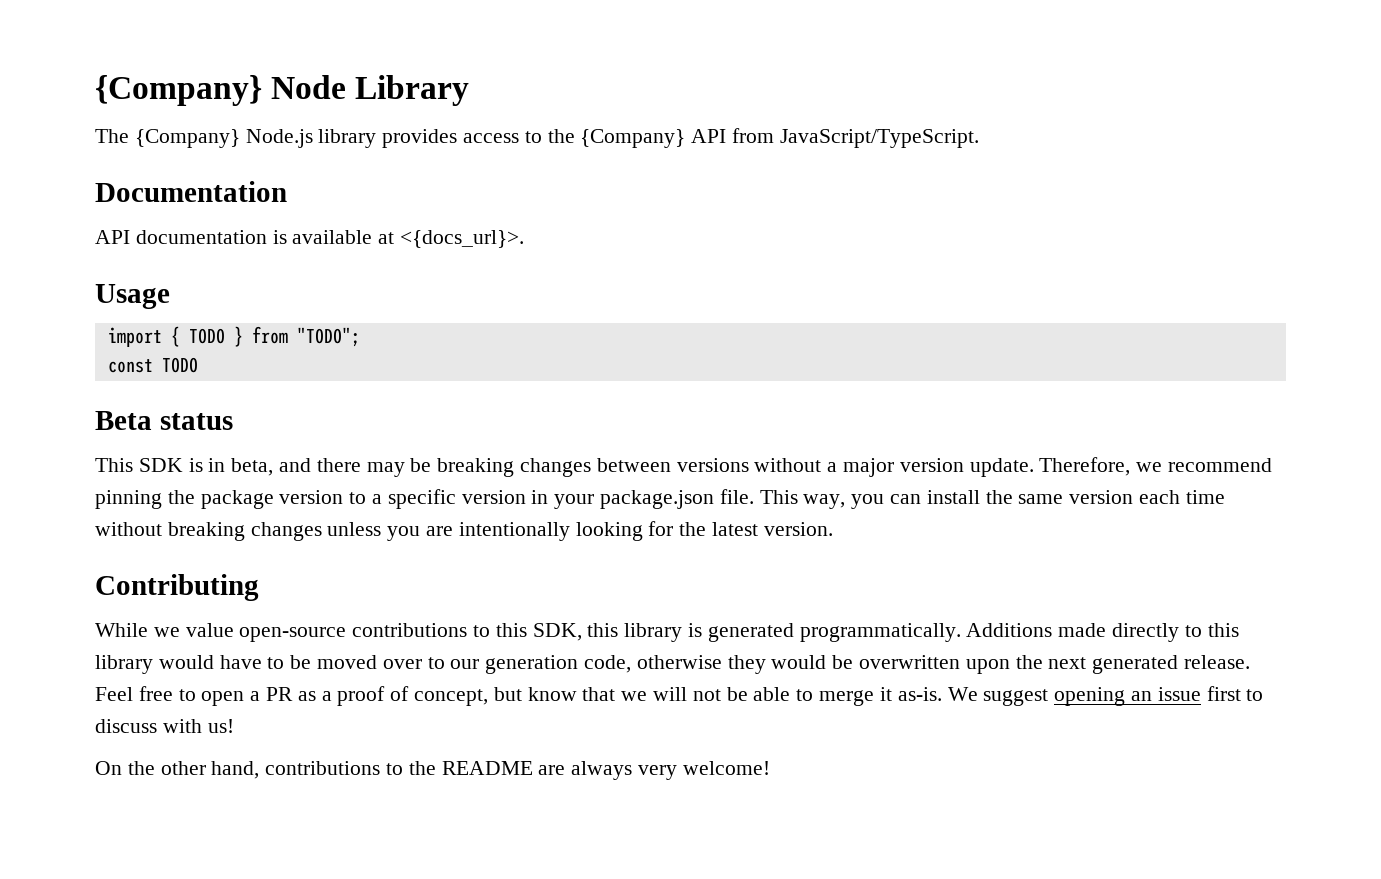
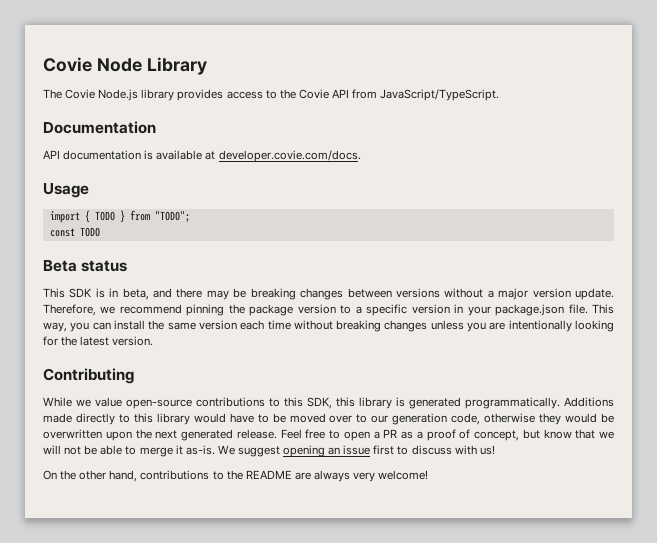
- {Company} Node Library
+ Covie Node Library
- The {Company} Node.js library provides access to the {Company} API from JavaScript/TypeScript.
+ The Covie Node.js library provides access to the Covie API from JavaScript/TypeScript.
- API documentation is available at <{docs_url}>.
+ API documentation is available at developer.covie.com/docs.

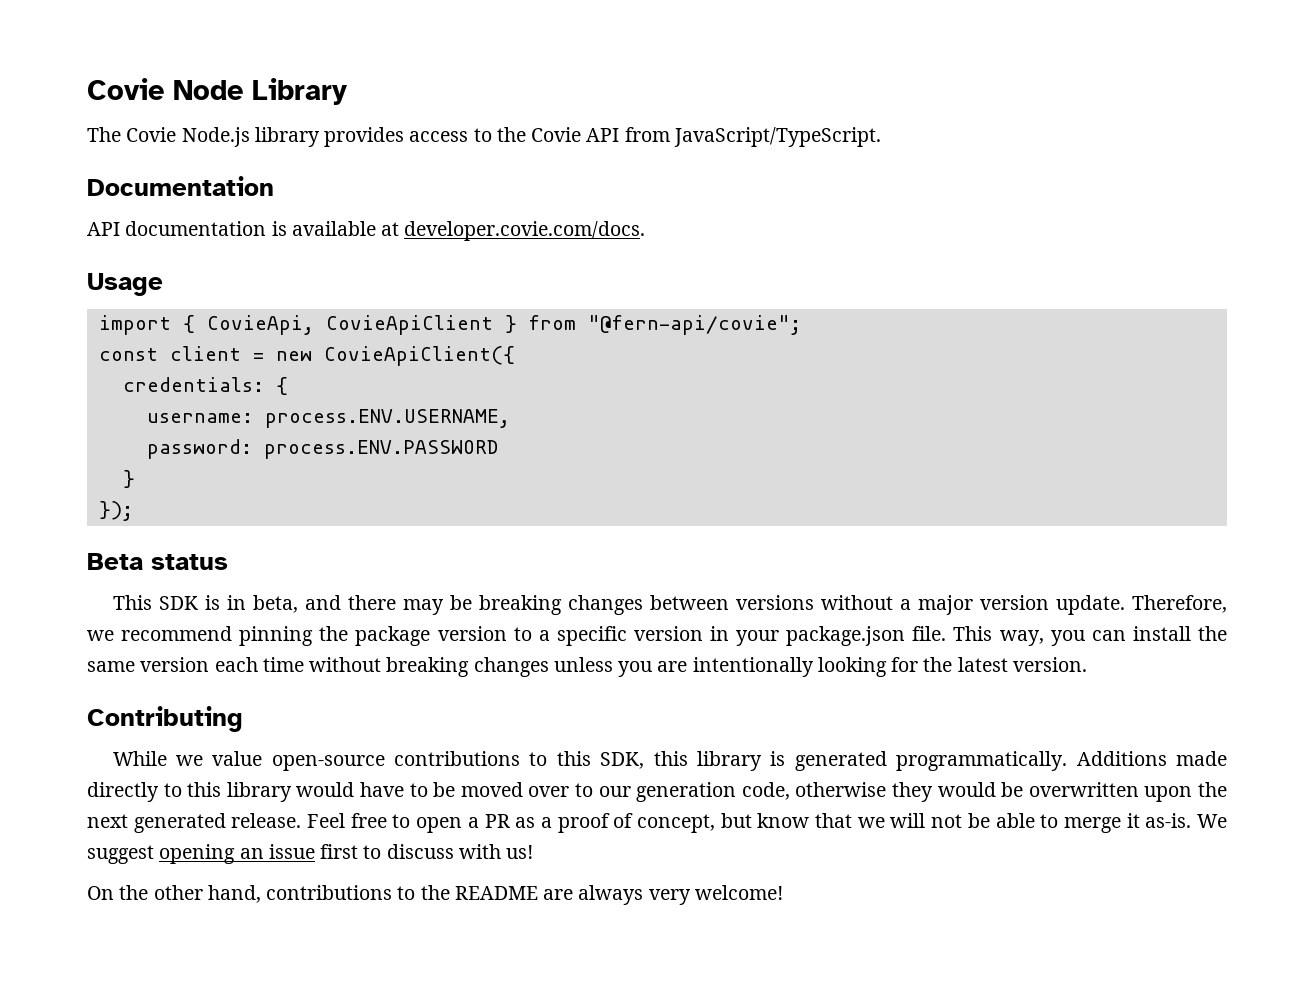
- import { TODO } from "TODO";
+ import { CovieApi, CovieApiClient } from "@fern-api/covie";
- const TODO
+ const client = new CovieApiClient({
+ credentials: {
+ username: process.ENV.USERNAME,
+ password: process.ENV.PASSWORD
+ }
+ });

